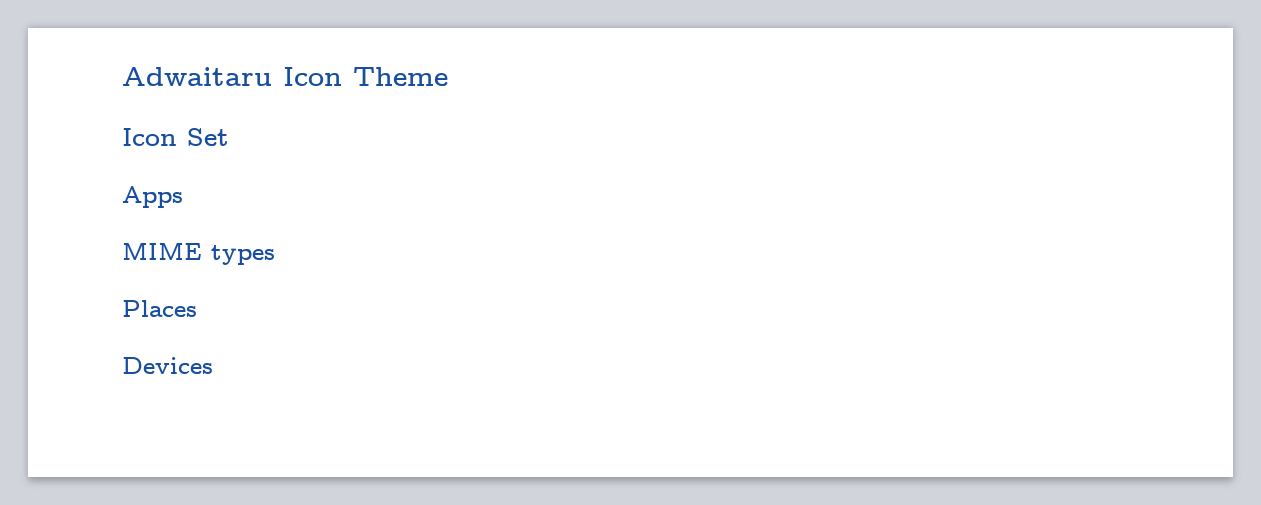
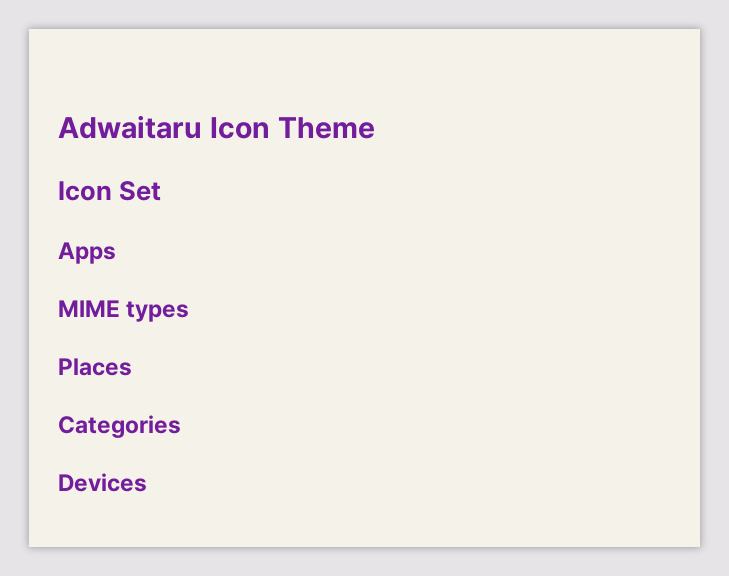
+ Categories

